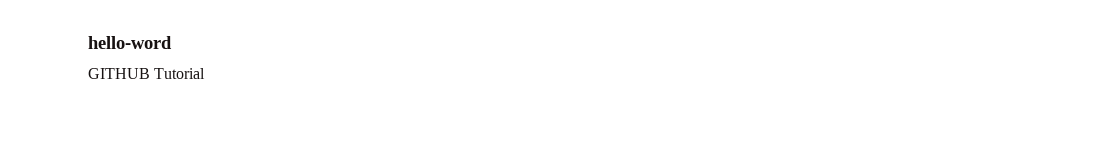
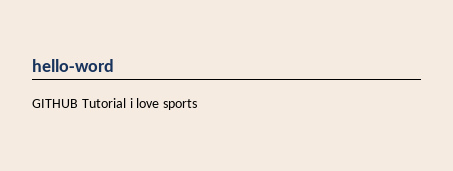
- GITHUB Tutorial
+ GITHUB Tutorial i love sports

